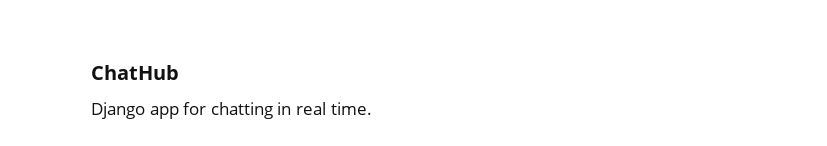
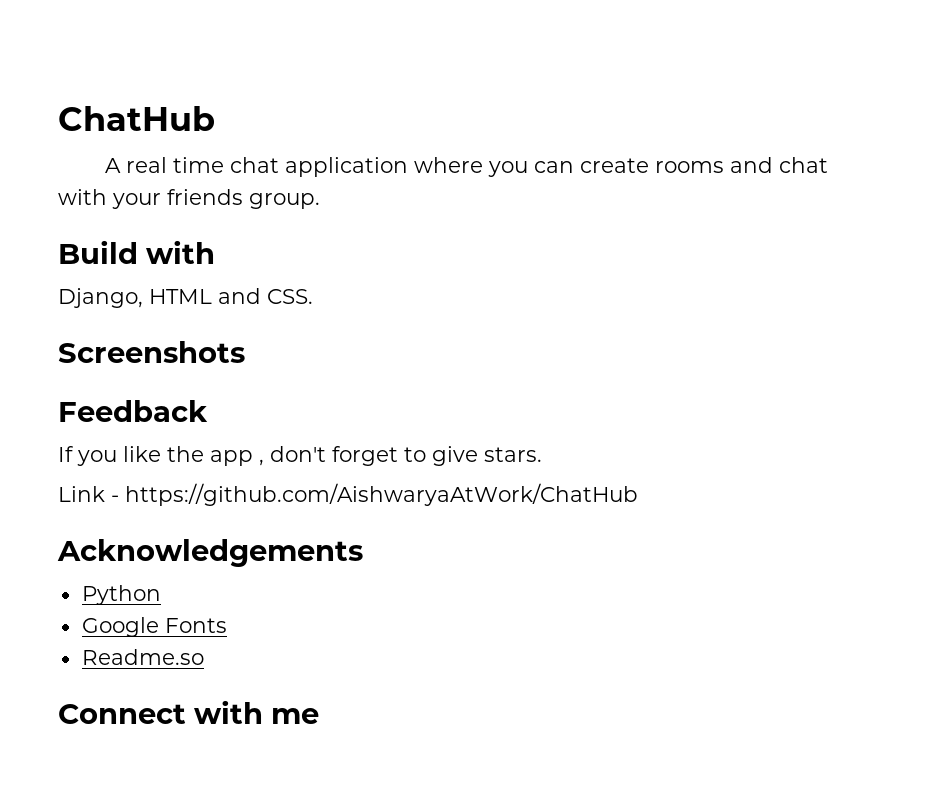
- Django app for chatting in real time.
+ A real time chat application where you can create rooms and chat with your friends group.
+ Build with
+ Django, HTML and CSS.
+ Screenshots
+ Feedback
+ If you like the app , don't forget to give stars.
+ Link - https://github.com/AishwaryaAtWork/ChatHub
+ Acknowledgements
+ Python
+ Google Fonts
+ Readme.so
+ Connect with me

